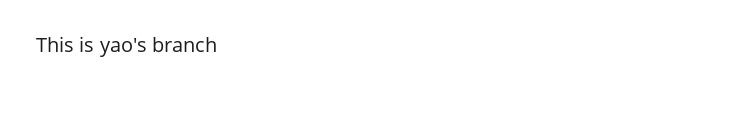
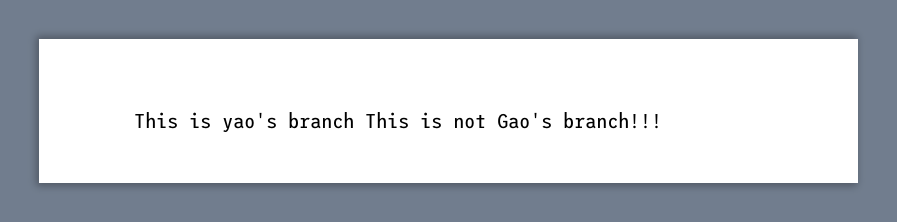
- This is yao's branch
+ This is yao's branch This is not Gao's branch!!!

